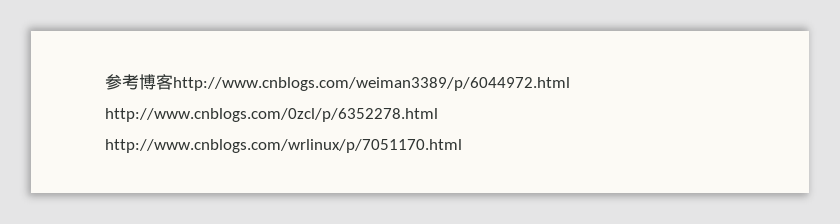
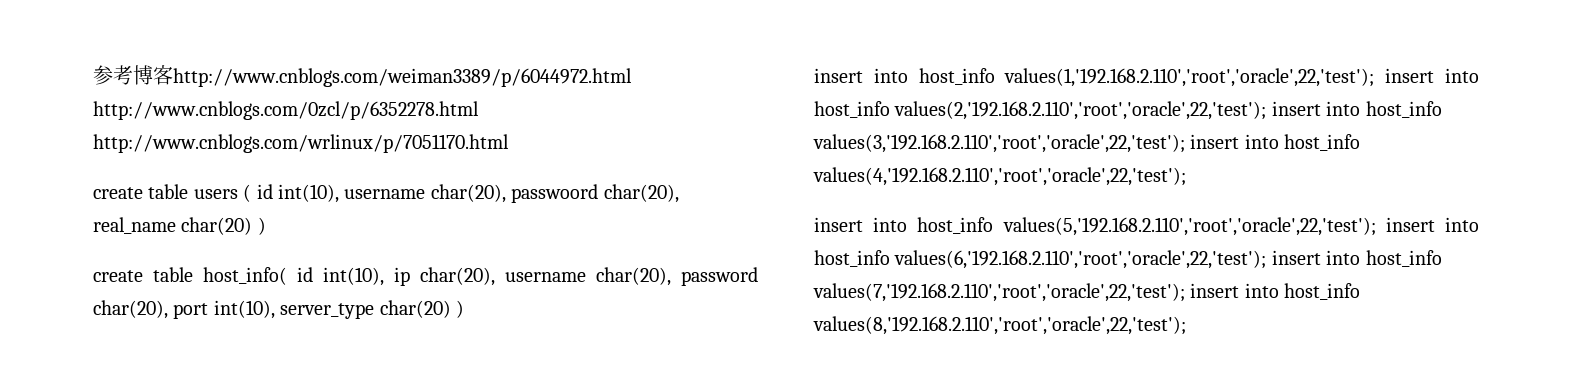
+ create table users ( id int(10), username char(20), passwoord char(20), real_name char(20) )
+ create table host_info( id int(10), ip char(20), username char(20), password char(20), port int(10), server_type char(20) )
+ insert into host_info values(1,'192.168.2.110','root','oracle',22,'test'); insert into host_info values(2,'192.168.2.110','root','oracle',22,'test'); insert into host_info values(3,'192.168.2.110','root','oracle',22,'test'); insert into host_info values(4,'192.168.2.110','root','oracle',22,'test');
+ insert into host_info values(5,'192.168.2.110','root','oracle',22,'test'); insert into host_info values(6,'192.168.2.110','root','oracle',22,'test'); insert into host_info values(7,'192.168.2.110','root','oracle',22,'test'); insert into host_info values(8,'192.168.2.110','root','oracle',22,'test');

